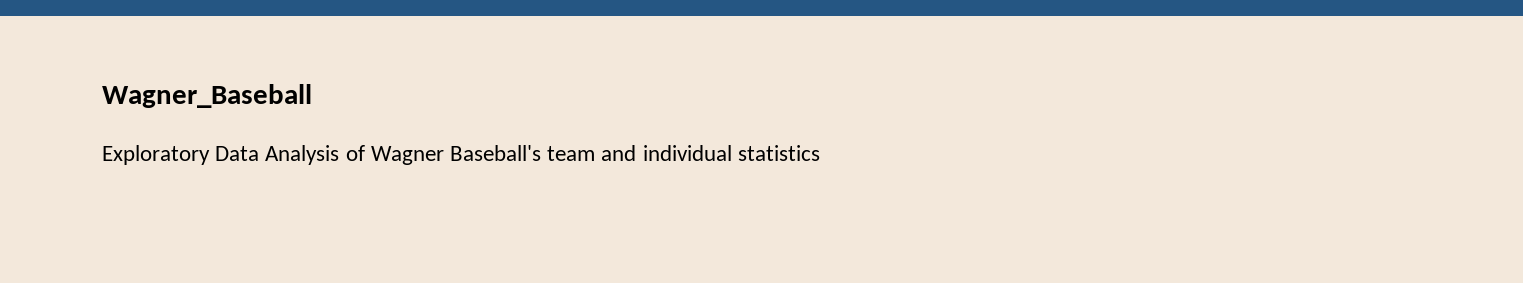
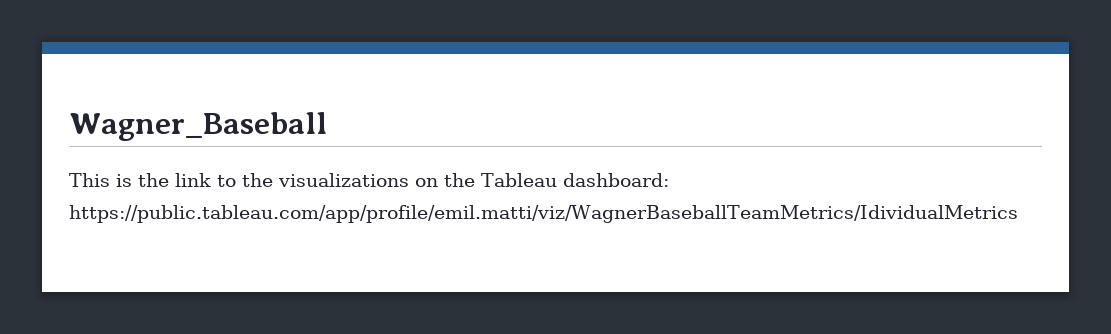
- Exploratory Data Analysis of Wagner Baseball's team and individual statistics
+ This is the link to the visualizations on the Tableau dashboard: https://public.tableau.com/app/profile/emil.matti/viz/WagnerBaseballTeamMetrics/IdividualMetrics

